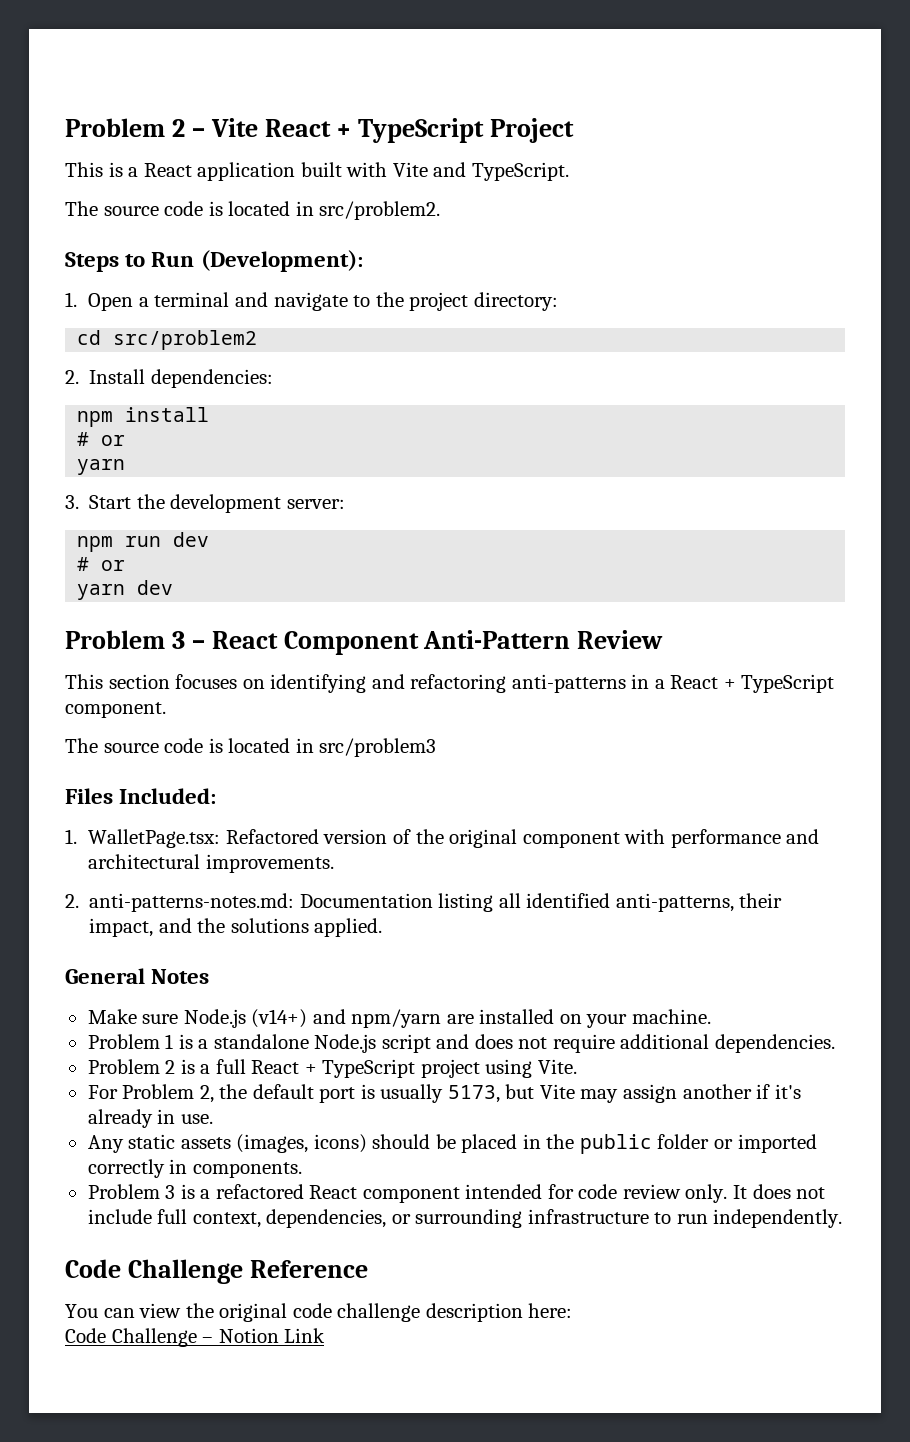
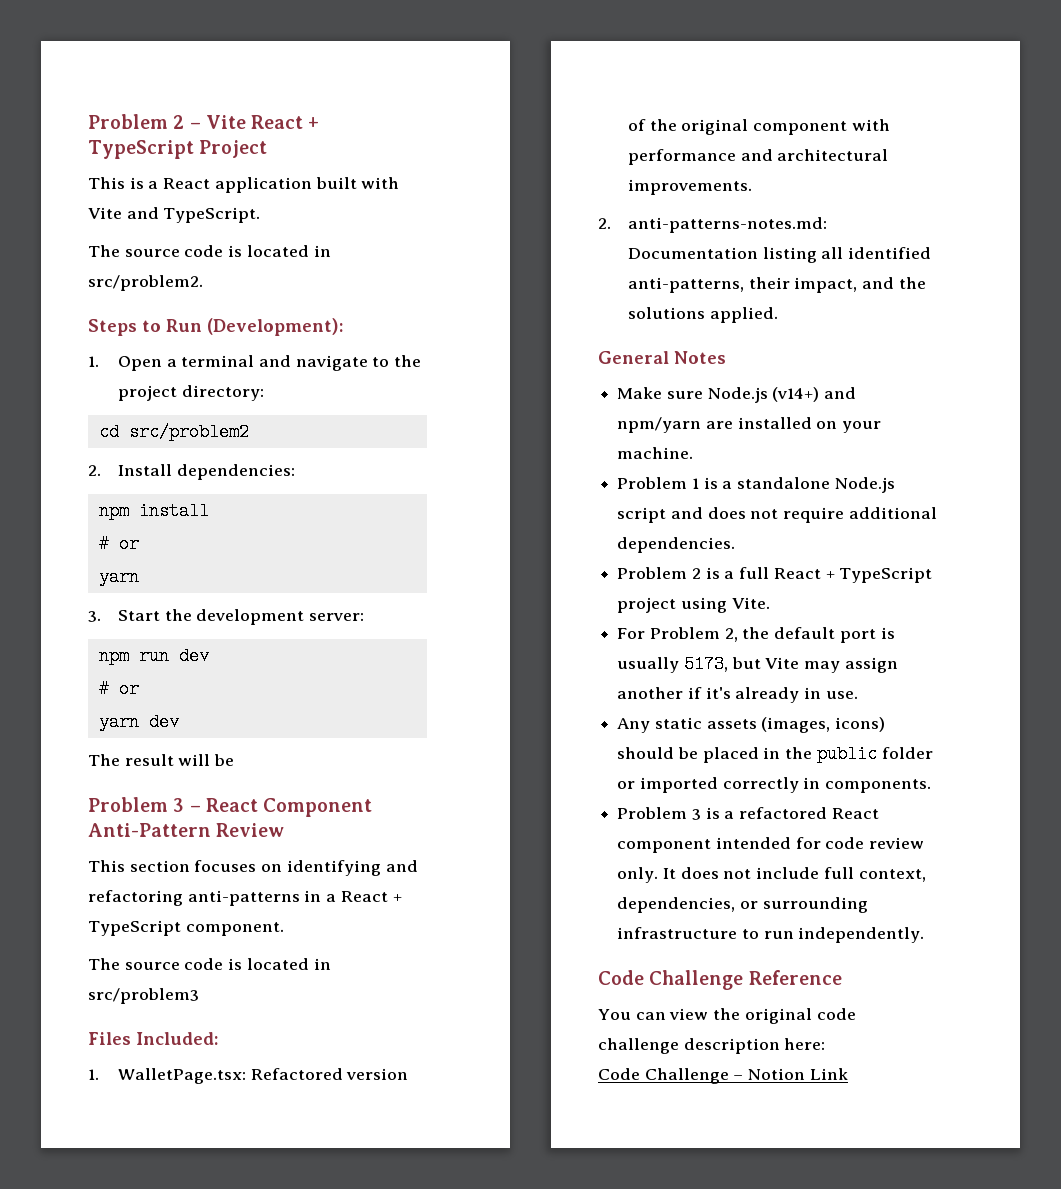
+ The result will be

